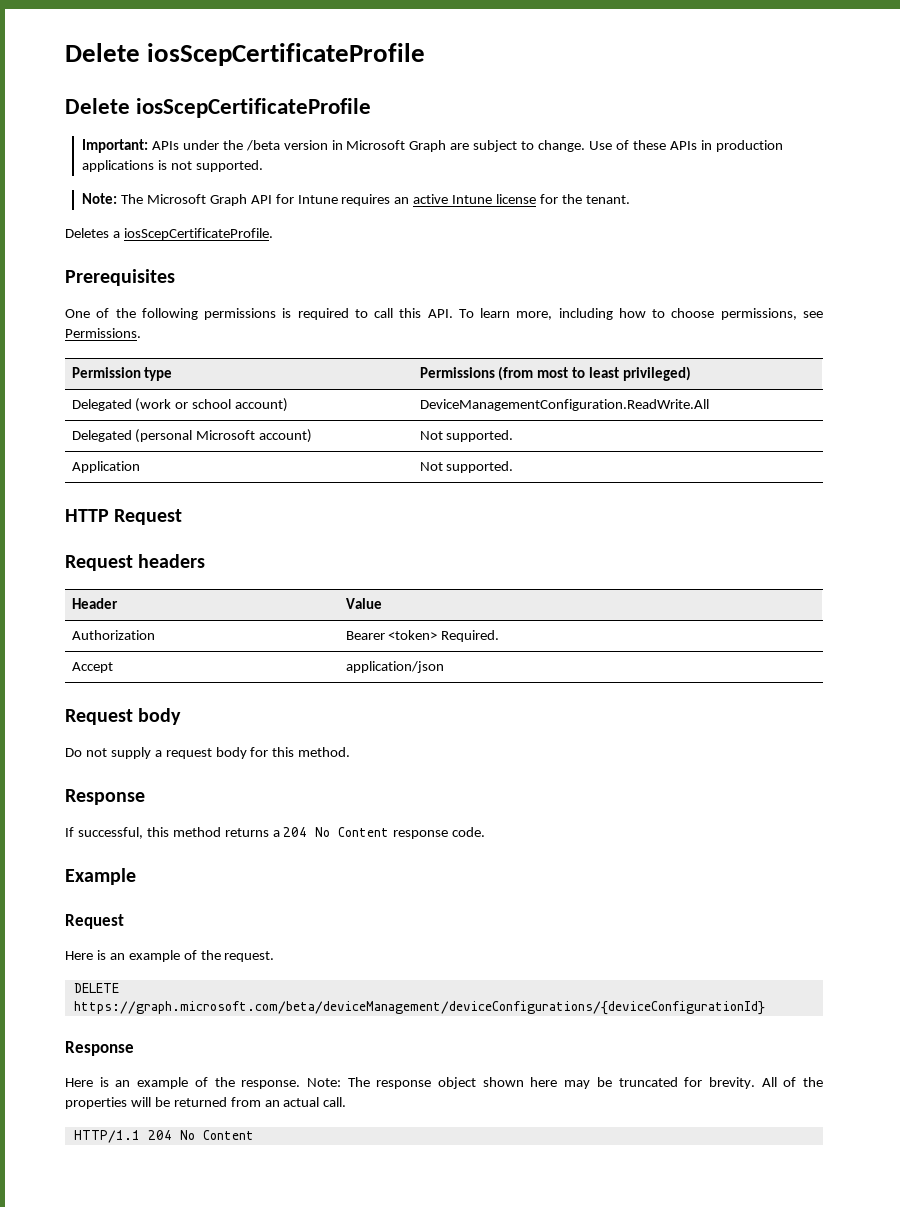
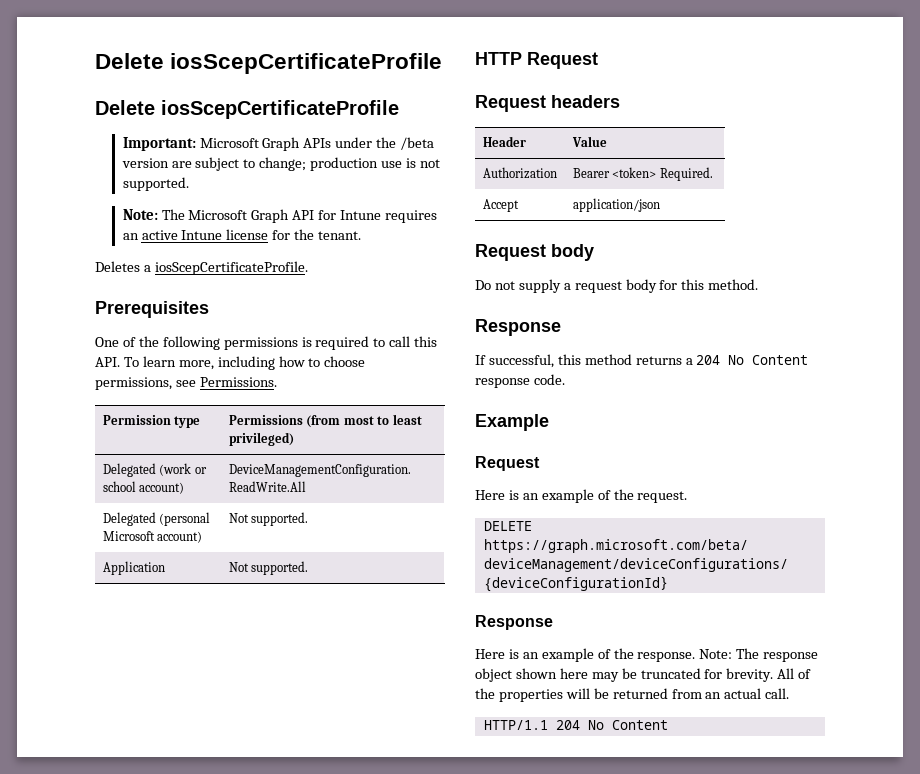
- Important: APIs under the /beta version in Microsoft Graph are subject to change. Use of these APIs in production applications is not supported.
+ Important: Microsoft Graph APIs under the /beta version are subject to change; production use is not supported.

